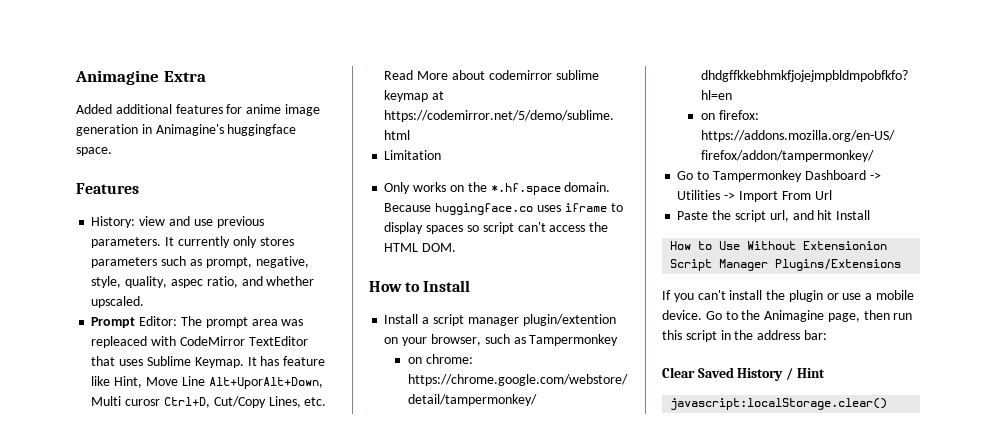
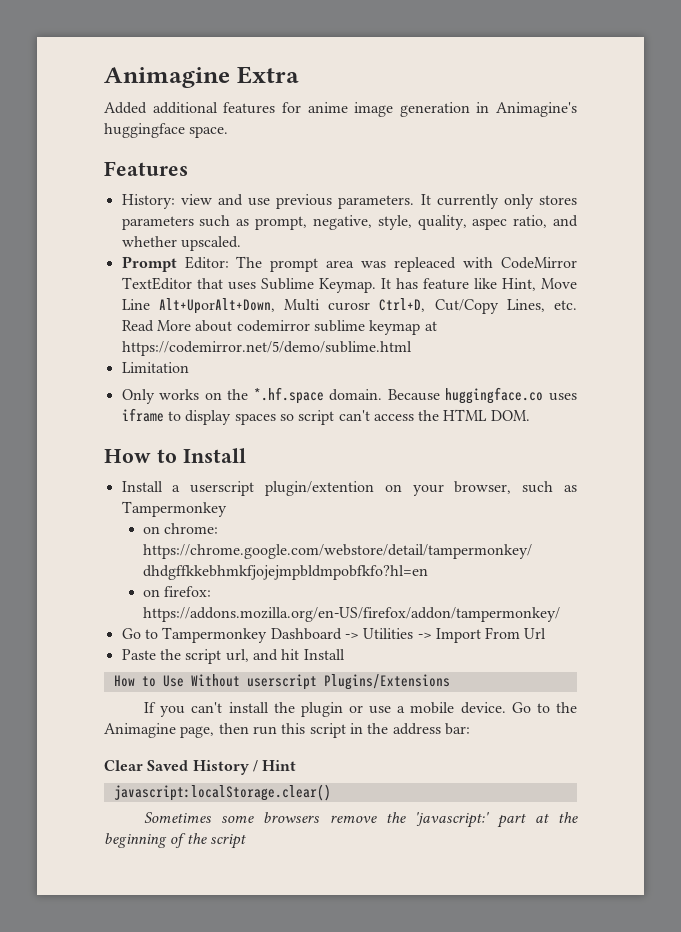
- Install a script manager plugin/extention on your browser, such as Tampermonkey
+ Install a userscript plugin/extention on your browser, such as Tampermonkey
- How to Use Without Extensionion Script Manager Plugins/Extensions
+ How to Use Without userscript Plugins/Extensions
+ Sometimes some browsers remove the 'javascript:' part at the beginning of the script

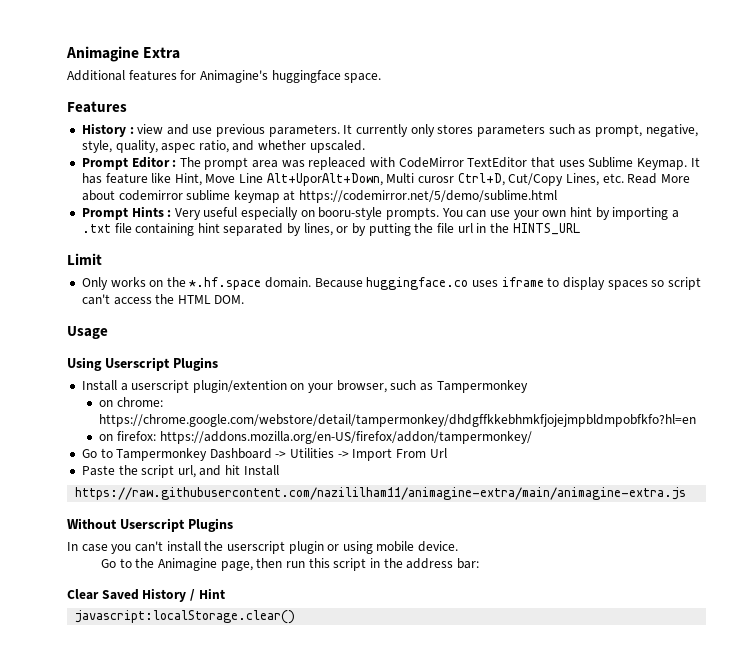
- Added additional features for anime image generation in Animagine's huggingface space.
+ Additional features for Animagine's huggingface space.
- History: view and use previous parameters.
+ History : view and use previous parameters.
- Prompt Editor: The prompt area was repleaced with CodeMirror TextEditor that uses Sublime Keymap.
+ Prompt Editor : The prompt area was repleaced with CodeMirror TextEditor that uses Sublime Keymap.
- Limitation
+ Prompt Hints : Very useful especially on booru-style prompts. You can use your own hint by importing a .txt file containing hint separated by lines, or by putting the file url in the HINTS_URL
+ Limit
- How to Install
+ Usage
+ Using Userscript Plugins
- How to Use Without userscript Plugins/Extensions
- If you can't install the plugin or use a mobile device. Go to the Animagine page, then run this script in the address bar:
+ https://raw.githubusercontent.com/nazililham11/animagine-extra/main/animagine-extra.js
+ Without Userscript Plugins
+ In case you can't install the userscript plugin or using mobile device.
+ Go to the Animagine page, then run this script in the address bar:
- Sometimes some browsers remove the 'javascript:' part at the beginning of the script

